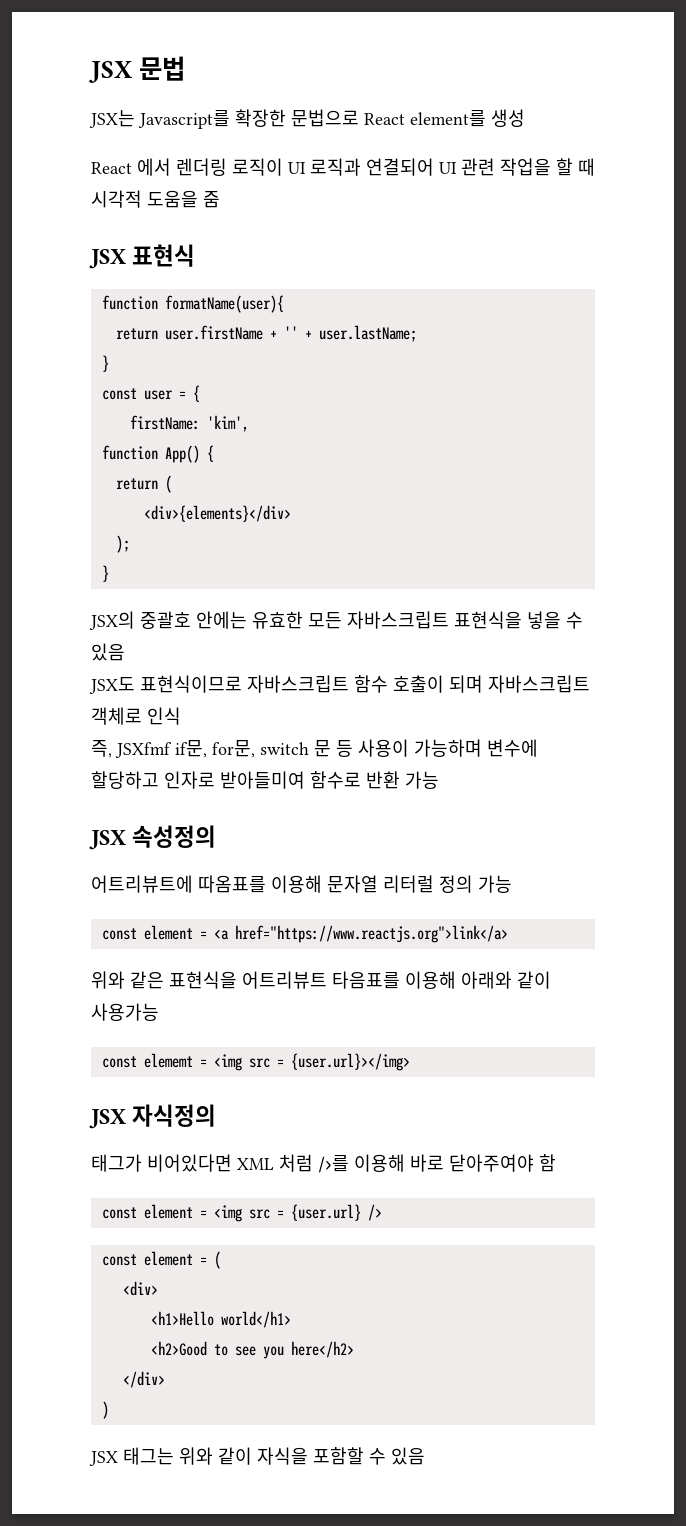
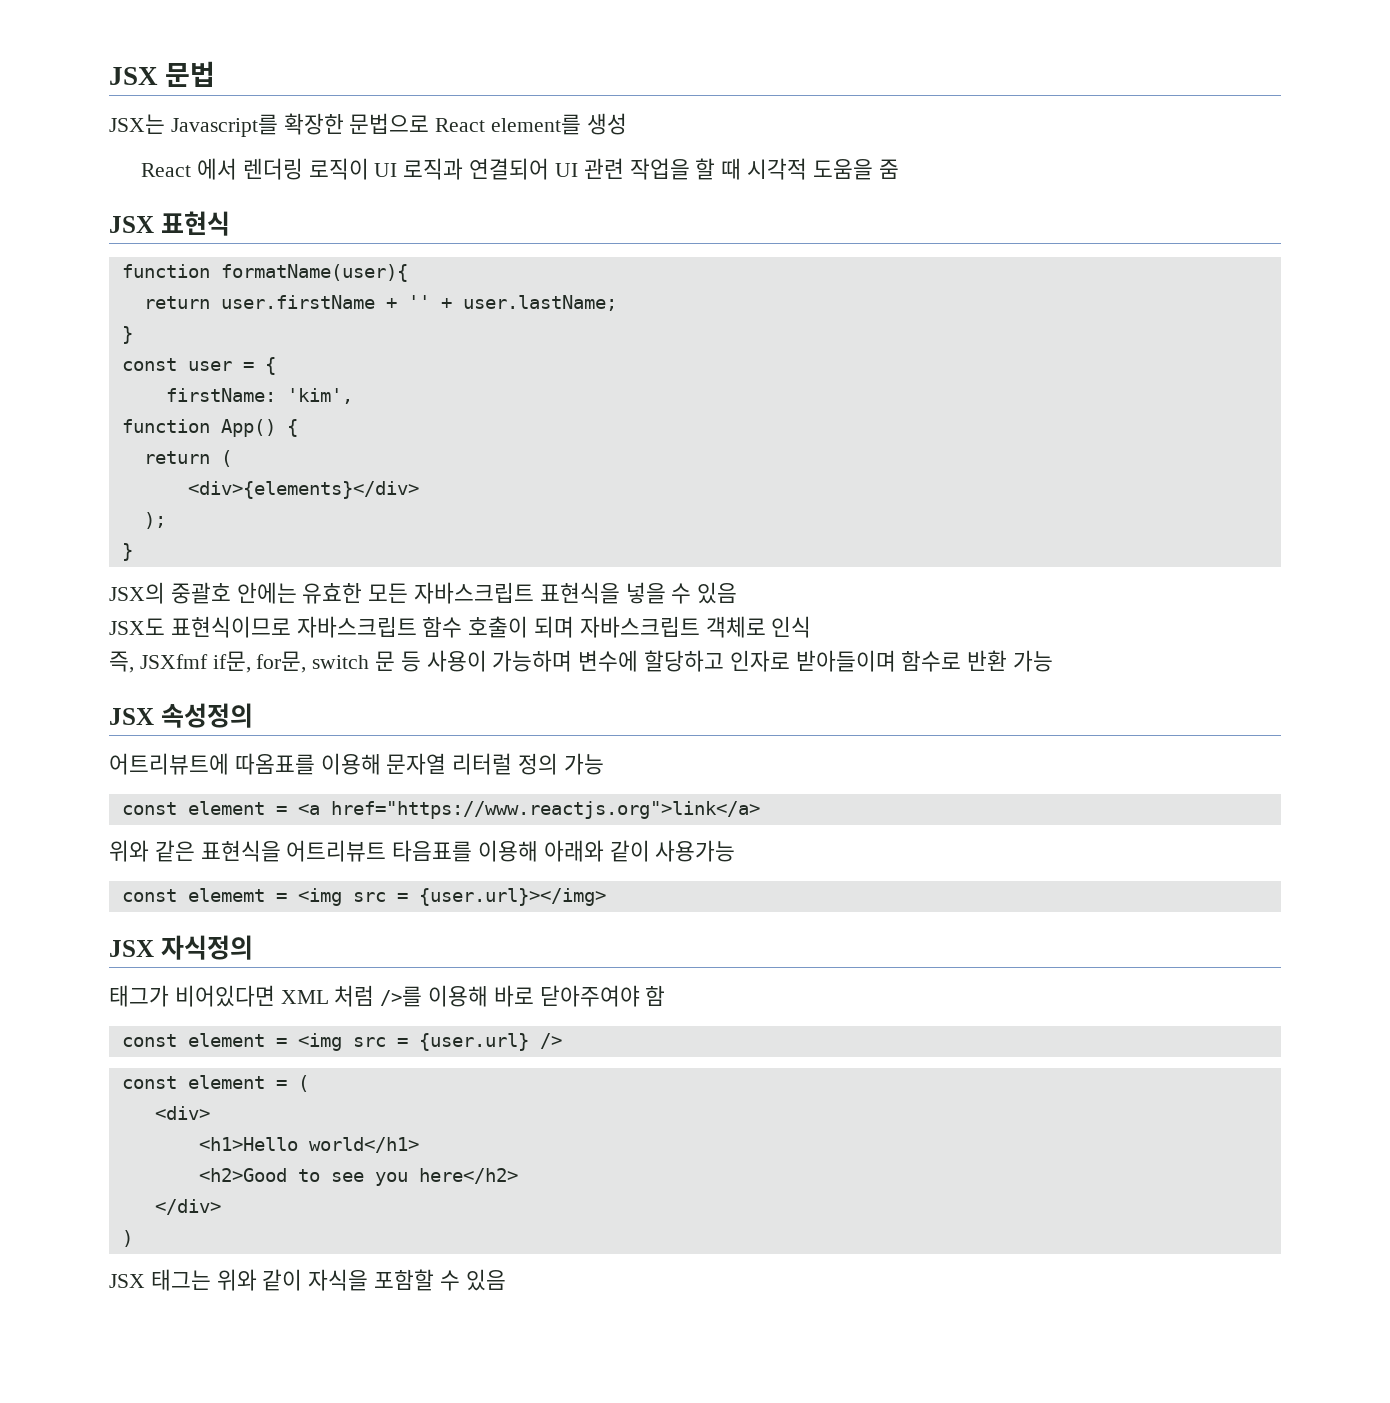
- 즉, JSXfmf if문, for문, switch 문 등 사용이 가능하며 변수에 할당하고 인자로 받아들미여 함수로 반환 가능
+ 즉, JSXfmf if문, for문, switch 문 등 사용이 가능하며 변수에 할당하고 인자로 받아들이며 함수로 반환 가능

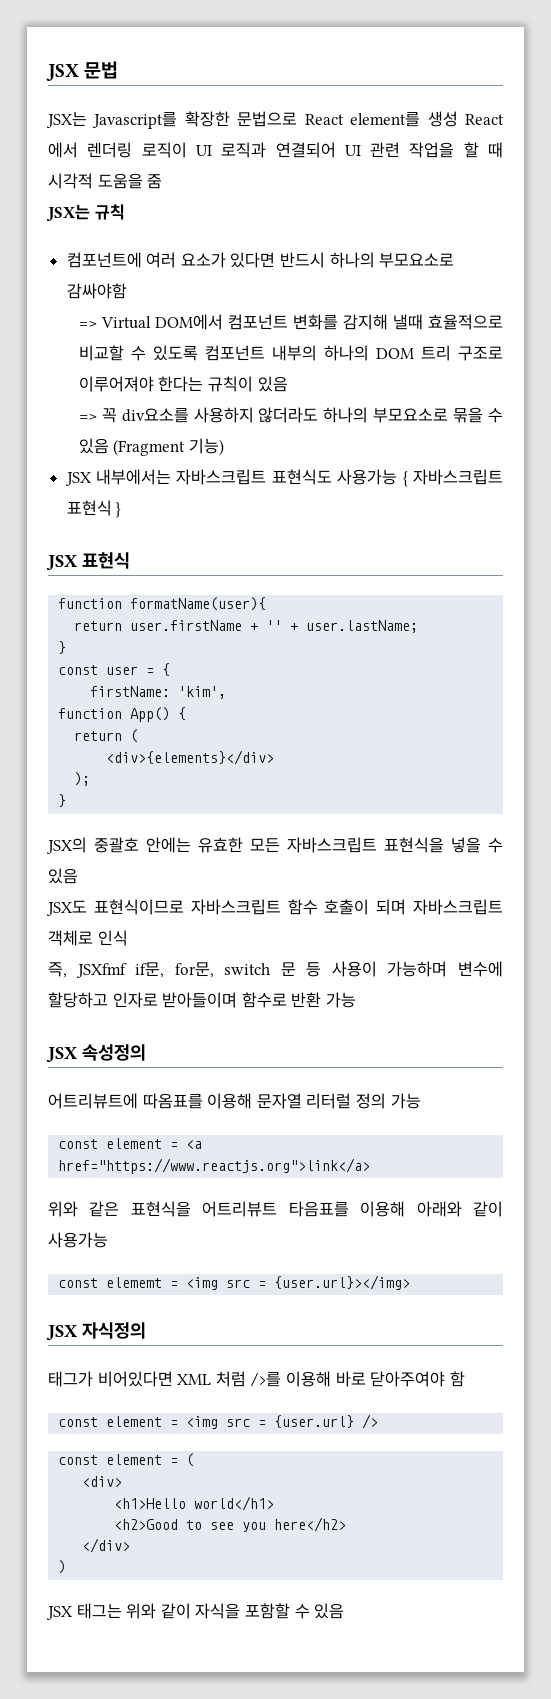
- JSX는 Javascript를 확장한 문법으로 React element를 생성
- React 에서 렌더링 로직이 UI 로직과 연결되어 UI 관련 작업을 할 때 시각적 도움을 줌
+ JSX는 Javascript를 확장한 문법으로 React element를 생성 React 에서 렌더링 로직이 UI 로직과 연결되어 UI 관련 작업을 할 때 시각적 도움을 줌
+ JSX는 규칙
+ 컴포넌트에 여러 요소가 있다면 반드시 하나의 부모요소로 감싸야함
+ => Virtual DOM에서 컴포넌트 변화를 감지해 낼때 효율적으로 비교할 수 있도록 컴포넌트 내부의 하나의 DOM 트리 구조로 이루어져야 한다는 규칙이 있음
+ => 꼭 div요소를 사용하지 않더라도 하나의 부모요소로 묶을 수 있음 (Fragment 기능)
+ JSX 내부에서는 자바스크립트 표현식도 사용가능 { 자바스크립트 표현식 }

